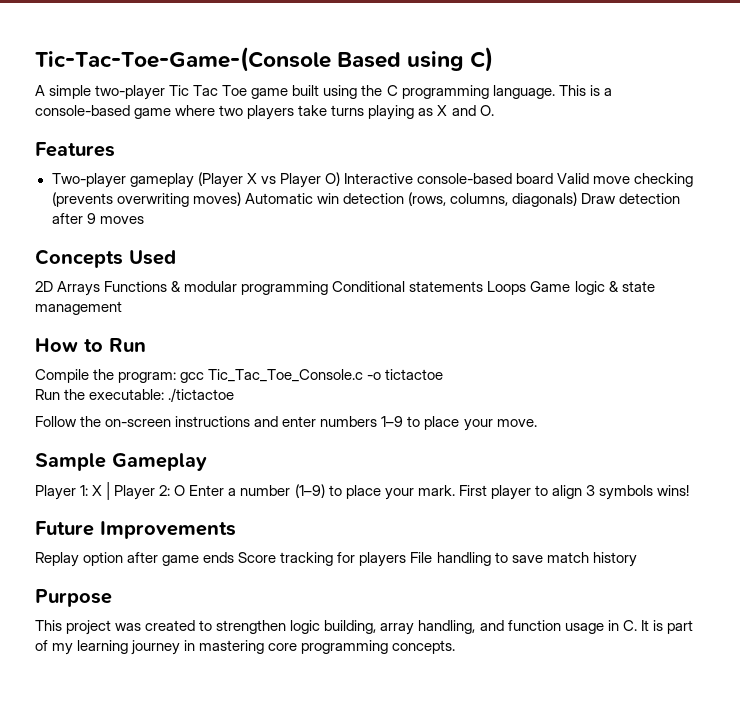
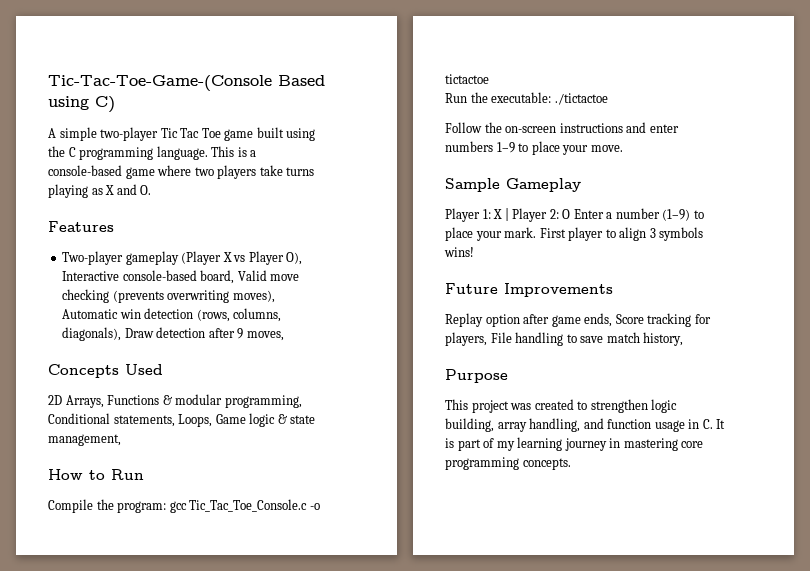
- Two-player gameplay (Player X vs Player O) Interactive console-based board Valid move checking (prevents overwriting moves) Automatic win detection (rows, columns, diagonals) Draw detection after 9 moves
+ Two-player gameplay (Player X vs Player O), Interactive console-based board, Valid move checking (prevents overwriting moves), Automatic win detection (rows, columns, diagonals), Draw detection after 9 moves,
- 2D Arrays Functions & modular programming Conditional statements Loops Game logic & state management
+ 2D Arrays, Functions & modular programming, Conditional statements, Loops, Game logic & state management,
- Replay option after game ends Score tracking for players File handling to save match history
+ Replay option after game ends, Score tracking for players, File handling to save match history,

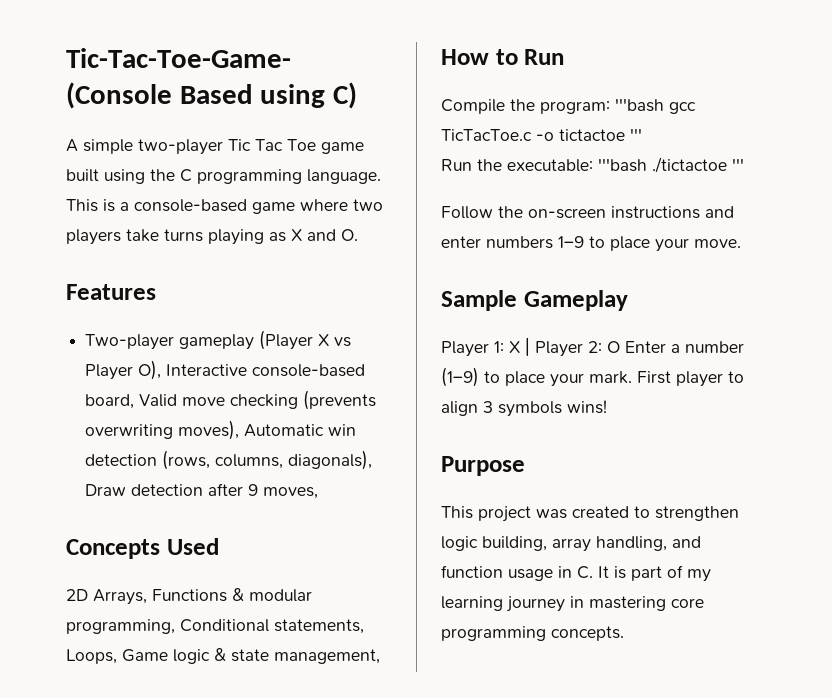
- Compile the program: gcc Tic_Tac_Toe_Console.c -o tictactoe
+ Compile the program: '''bash gcc TicTacToe.c -o tictactoe '''
- Run the executable: ./tictactoe
+ Run the executable: '''bash ./tictactoe '''
- Future Improvements
- Replay option after game ends, Score tracking for players, File handling to save match history,

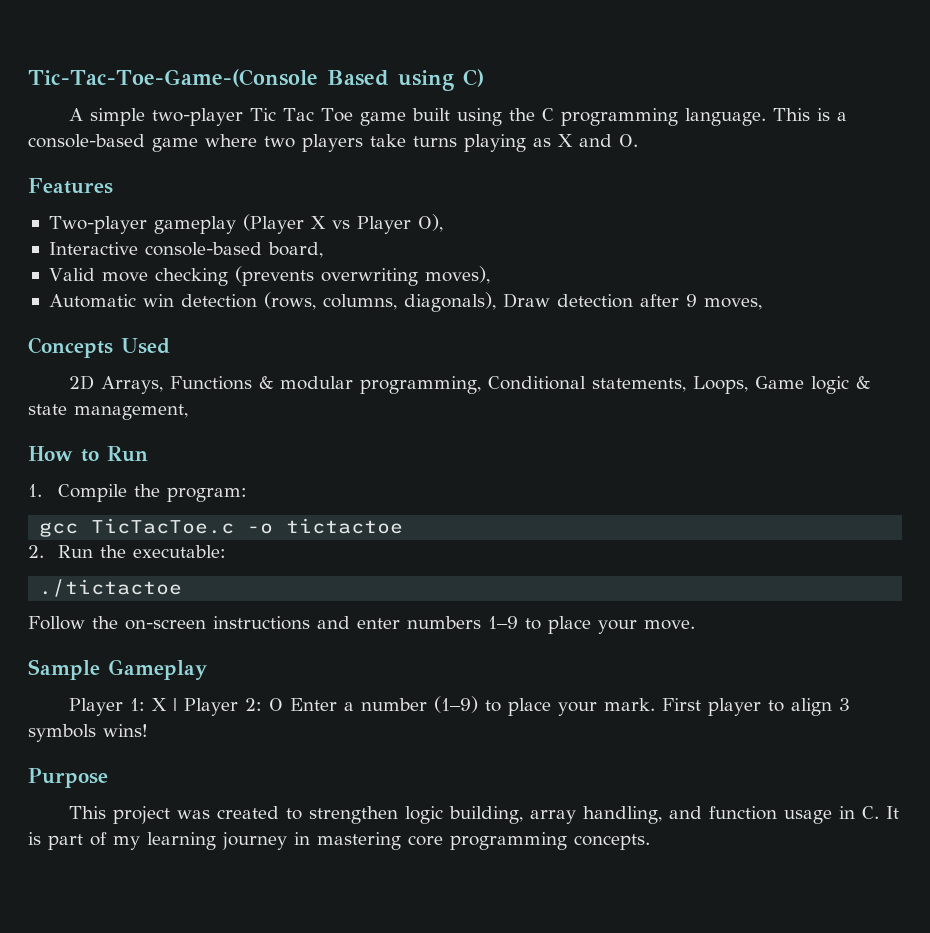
- Two-player gameplay (Player X vs Player O), Interactive console-based board, Valid move checking (prevents overwriting moves), Automatic win detection (rows, columns, diagonals), Draw detection after 9 moves,
+ Two-player gameplay (Player X vs Player O),
+ Interactive console-based board,
+ Valid move checking (prevents overwriting moves),
+ Automatic win detection (rows, columns, diagonals), Draw detection after 9 moves,
- Compile the program: '''bash gcc TicTacToe.c -o tictactoe '''
- Run the executable: '''bash ./tictactoe '''
+ 1. Compile the program:
+ gcc TicTacToe.c -o tictactoe
+ 2. Run the executable:
+ ./tictactoe

